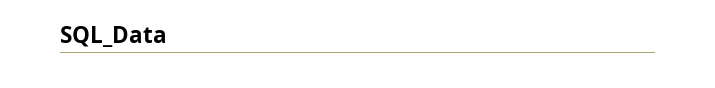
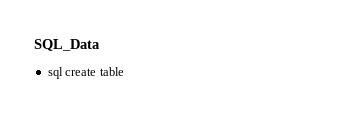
+ sql create table

